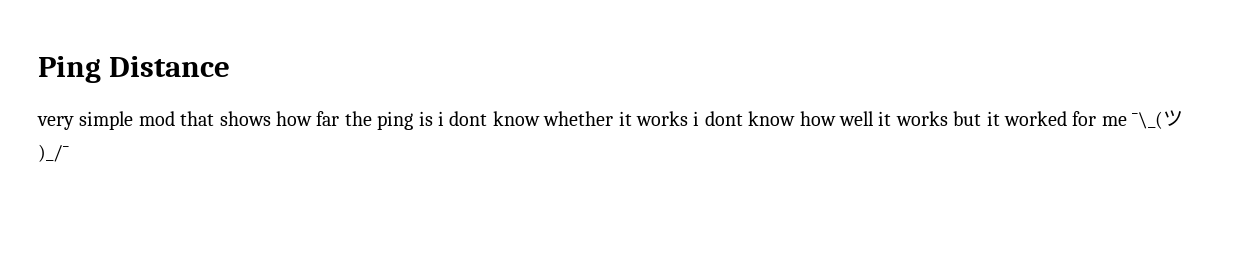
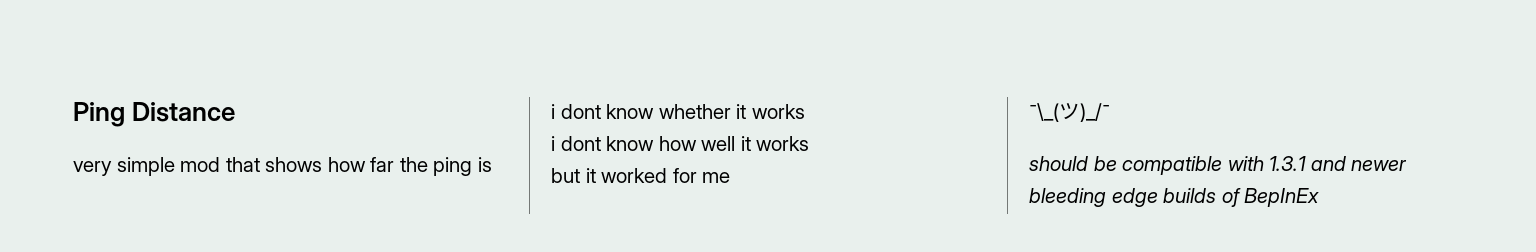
- very simple mod that shows how far the ping is i dont know whether it works i dont know how well it works but it worked for me ¯\_(ツ)_/¯
+ very simple mod that shows how far the ping is
+ i dont know whether it works
+ i dont know how well it works
+ but it worked for me
+ ¯\_(ツ)_/¯
+ should be compatible with 1.3.1 and newer bleeding edge builds of BepInEx

